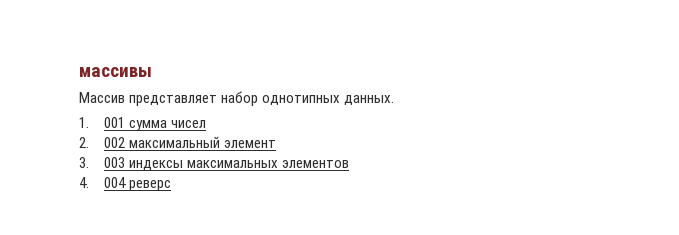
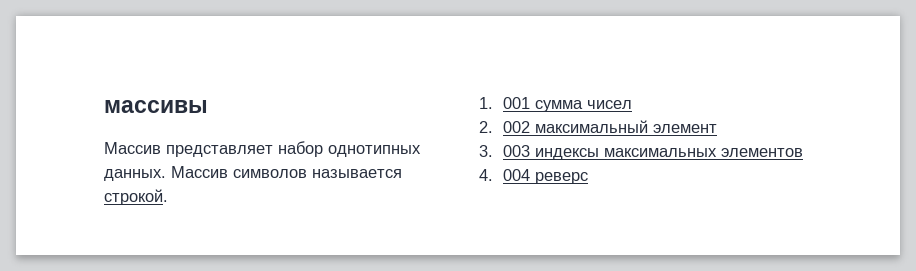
+ Массив символов называется строкой.

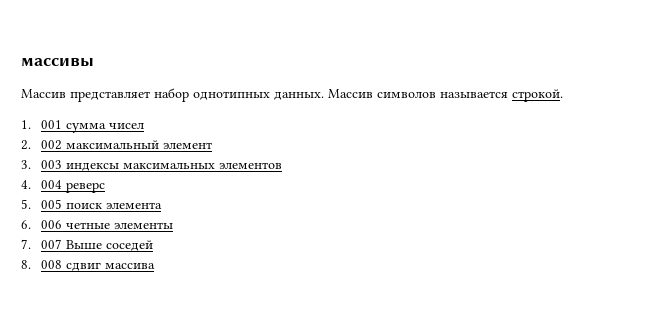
+ 5. 005 поиск элемента
+ 6. 006 четные элементы
+ 7. 007 Выше соседей
+ 8. 008 сдвиг массива

